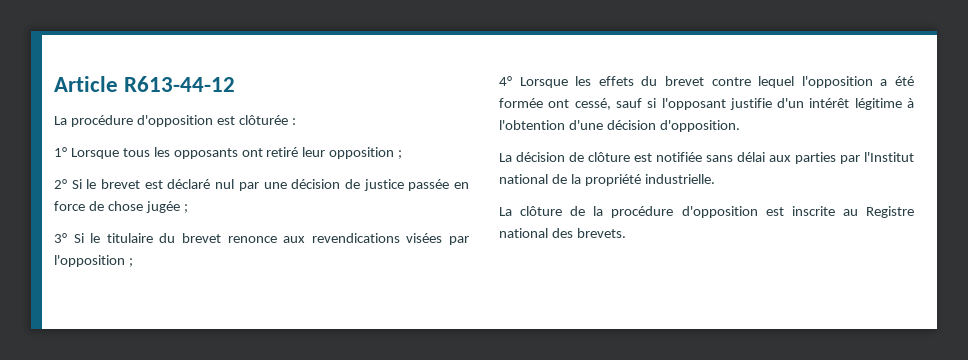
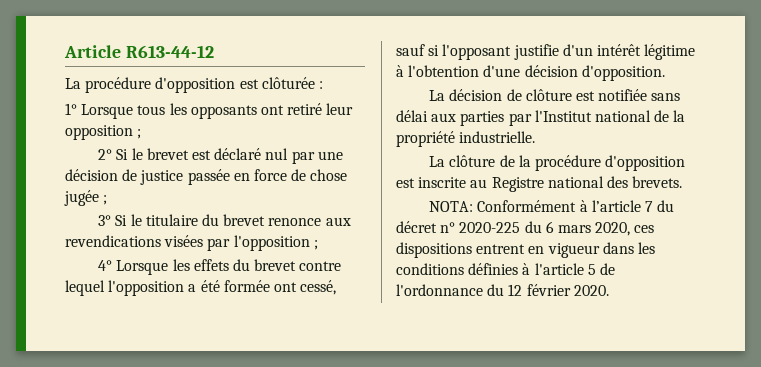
+ NOTA: Conformément à l’article 7 du décret n° 2020-225 du 6 mars 2020, ces dispositions entrent en vigueur dans les conditions définies à l'article 5 de l'ordonnance du 12 février 2020.

